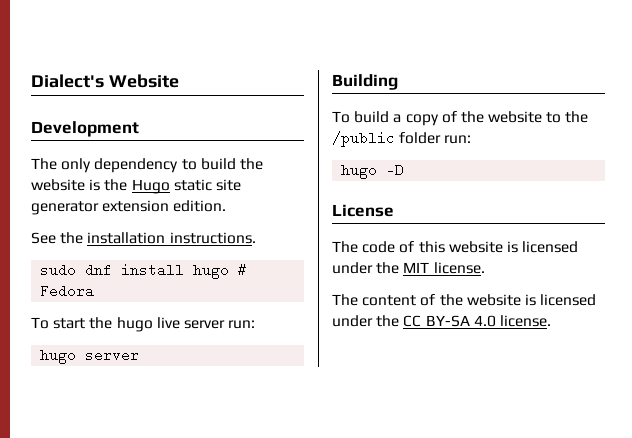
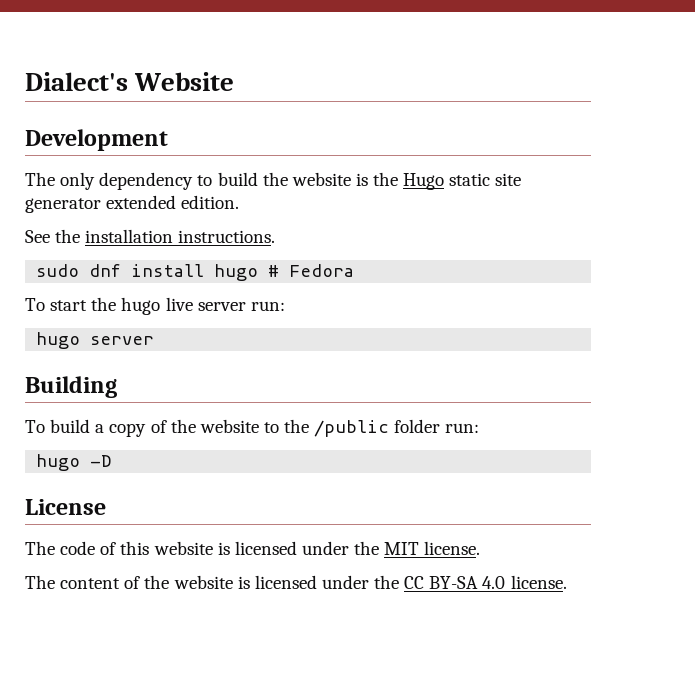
- The only dependency to build the website is the Hugo static site generator extension edition.
+ The only dependency to build the website is the Hugo static site generator extended edition.

